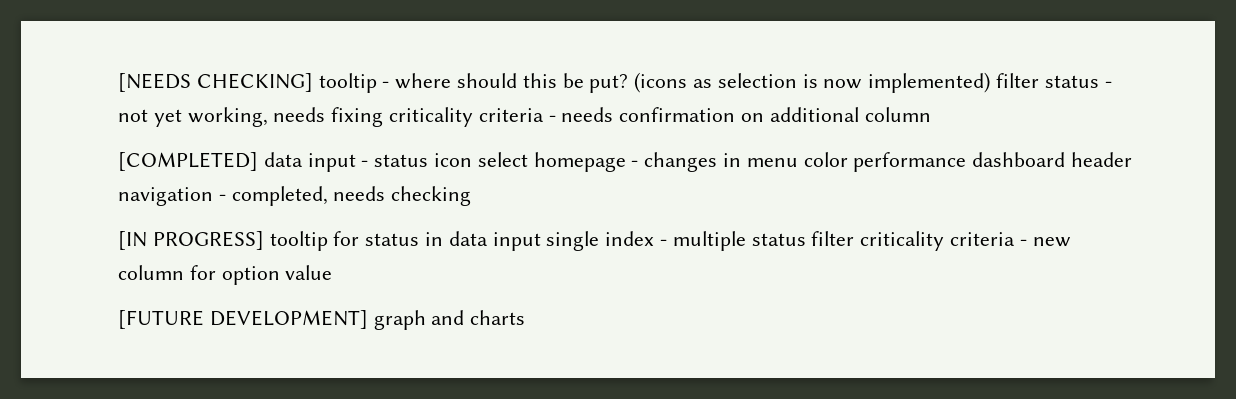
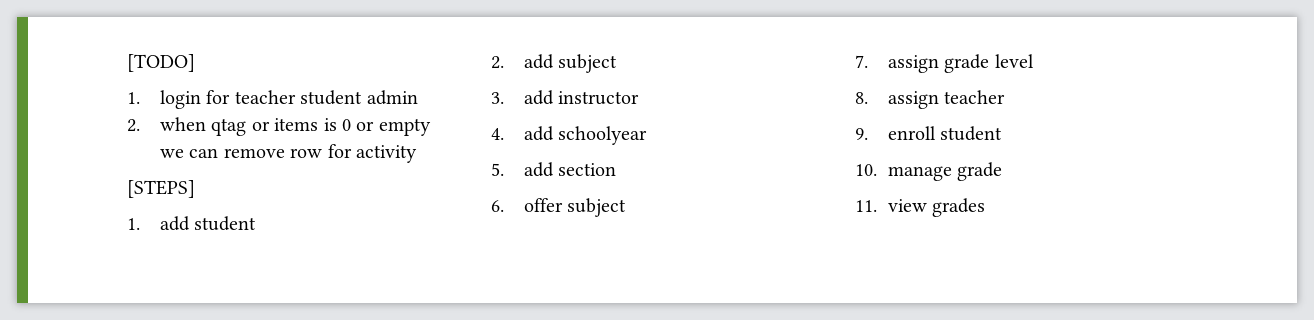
- [NEEDS CHECKING] tooltip - where should this be put? (icons as selection is now implemented) filter status - not yet working, needs fixing criticality criteria - needs confirmation on additional column
- [COMPLETED] data input - status icon select homepage - changes in menu color performance dashboard header navigation - completed, needs checking
- [IN PROGRESS] tooltip for status in data input single index - multiple status filter criticality criteria - new column for option value
- [FUTURE DEVELOPMENT] graph and charts
+ [TODO]
+ 1. login for teacher student admin
+ 2. when qtag or items is 0 or empty we can remove row for activity
+ [STEPS]
+ 1. add student
+ 2. add subject
+ 3. add instructor
+ 4. add schoolyear
+ 5. add section
+ 6. offer subject
+ 7. assign grade level
+ 8. assign teacher
+ 9. enroll student
+ 10. manage grade
+ 11. view grades

